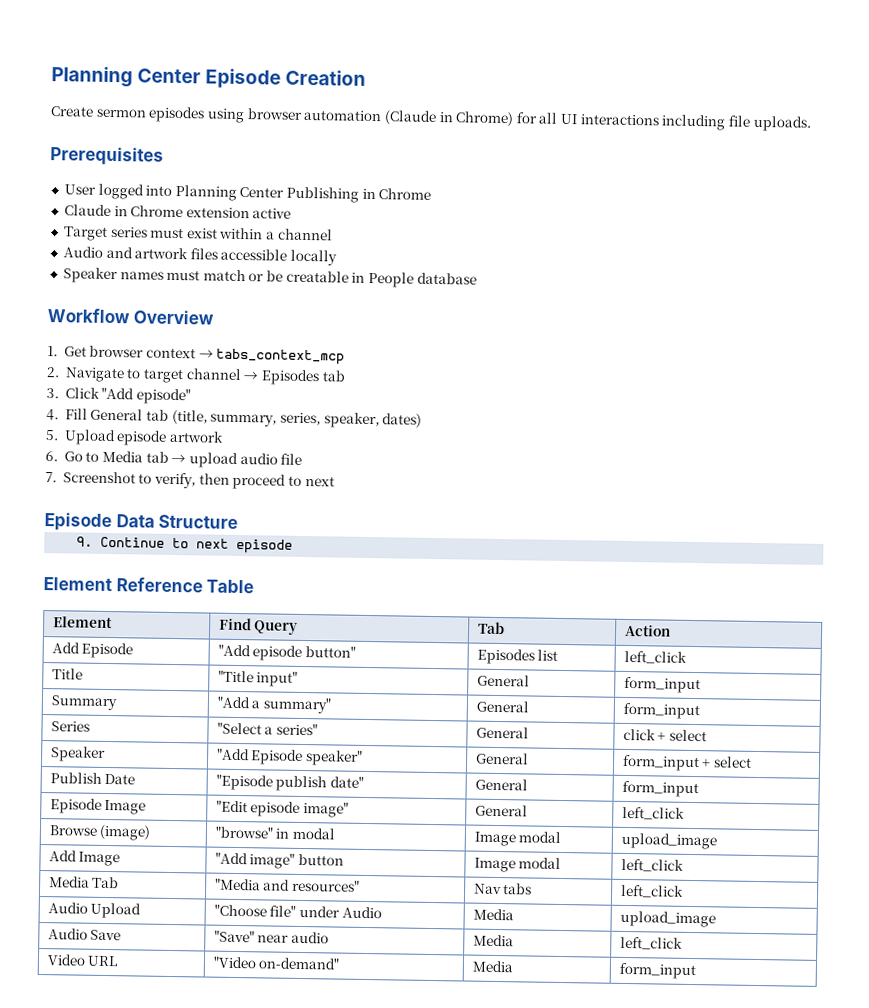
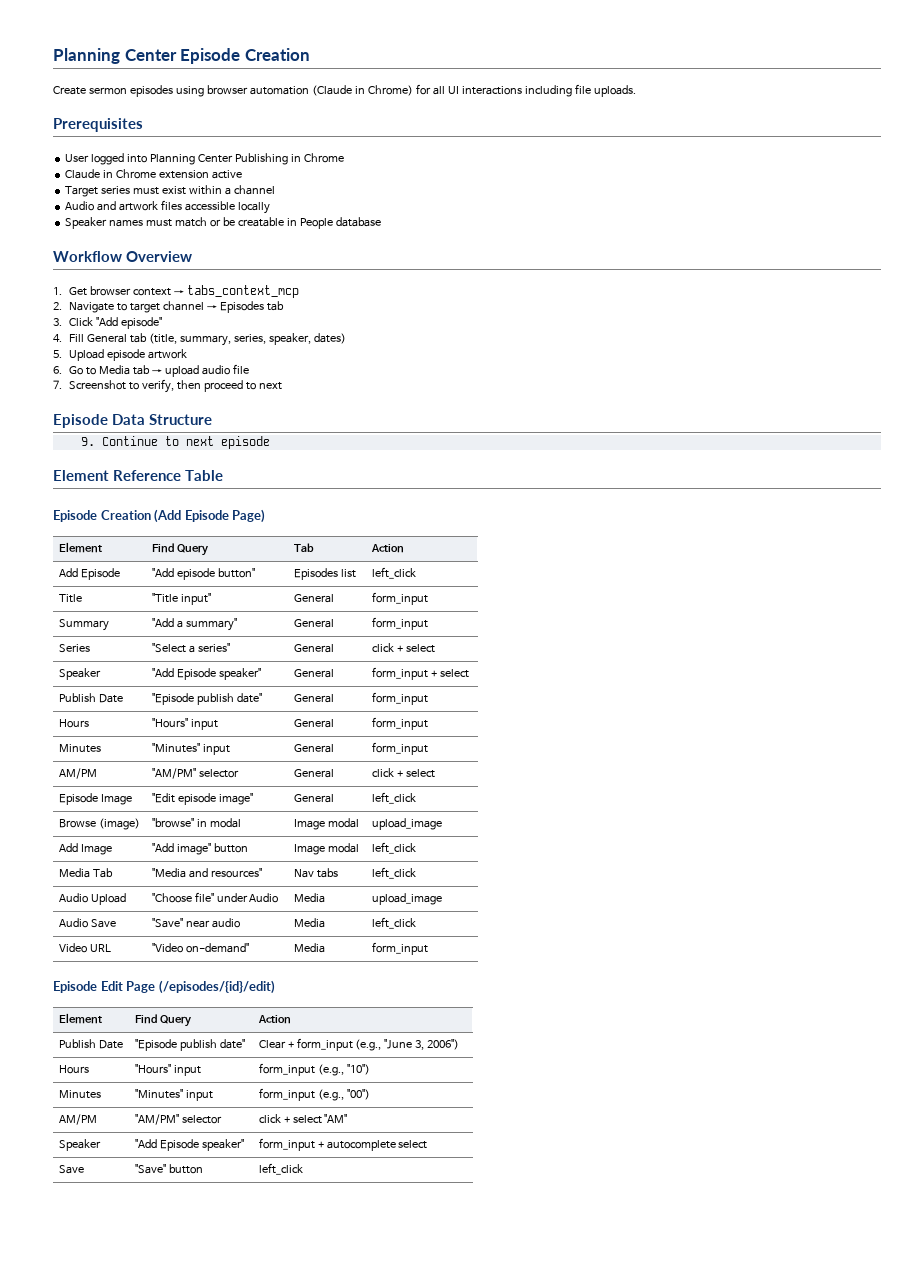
+ Episode Creation (Add Episode Page)
+ Hours | "Hours" input | General | form_input
+ Minutes | "Minutes" input | General | form_input
+ AM/PM | "AM/PM" selector | General | click + select
+ Episode Edit Page (/episodes/{id}/edit)
+ Element | Find Query | Action
+ Publish Date | "Episode publish date" | Clear + form_input (e.g., "June 3, 2006")
+ Hours | "Hours" input | form_input (e.g., "10")
+ Minutes | "Minutes" input | form_input (e.g., "00")
+ AM/PM | "AM/PM" selector | click + select "AM"
+ Speaker | "Add Episode speaker" | form_input + autocomplete select
+ Save | "Save" button | left_click

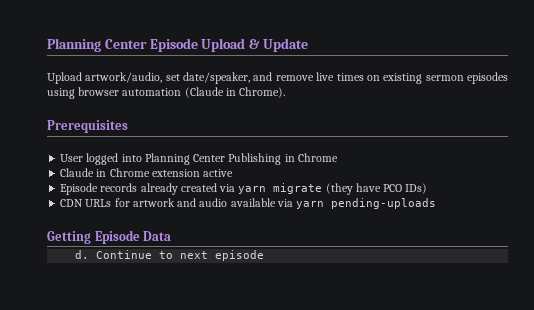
- Planning Center Episode Creation
- Create sermon episodes using browser automation (Claude in Chrome) for all UI interactions including file uploads.
+ Planning Center Episode Upload & Update
+ Upload artwork/audio, set date/speaker, and remove live times on existing sermon episodes using browser automation (Claude in Chrome).
- Target series must exist within a channel
- Audio and artwork files accessible locally
- Speaker names must match or be creatable in People database
- Workflow Overview
- 1. Get browser context → tabs_context_mcp
- 2. Navigate to target channel → Episodes tab
- 3. Click "Add episode"
- 4. Fill General tab (title, summary, series, speaker, dates)
- 5. Upload episode artwork
- 6. Go to Media tab → upload audio file
- 7. Screenshot to verify, then proceed to next
- Episode Data Structure
- 9. Continue to next episode
+ Episode records already created via yarn migrate (they have PCO IDs)
+ CDN URLs for artwork and audio available via yarn pending-uploads
+ Getting Episode Data
+ d. Continue to next episode
- Element Reference Table
- Episode Creation (Add Episode Page)
- Element | Find Query | Tab | Action
- Add Episode | "Add episode button" | Episodes list | left_click
- Title | "Title input" | General | form_input
- Summary | "Add a summary" | General | form_input
- Series | "Select a series" | General | click + select
- Speaker | "Add Episode speaker" | General | form_input + select
- Publish Date | "Episode publish date" | General | form_input
- Hours | "Hours" input | General | form_input
- Minutes | "Minutes" input | General | form_input
- AM/PM | "AM/PM" selector | General | click + select
- Episode Image | "Edit episode image" | General | left_click
- Browse (image) | "browse" in modal | Image modal | upload_image
- Add Image | "Add image" button | Image modal | left_click
- Media Tab | "Media and resources" | Nav tabs | left_click
- Audio Upload | "Choose file" under Audio | Media | upload_image
- Audio Save | "Save" near audio | Media | left_click
- Video URL | "Video on-demand" | Media | form_input
- Episode Edit Page (/episodes/{id}/edit)
- Element | Find Query | Action
- Publish Date | "Episode publish date" | Clear + form_input (e.g., "June 3, 2006")
- Hours | "Hours" input | form_input (e.g., "10")
- Minutes | "Minutes" input | form_input (e.g., "00")
- AM/PM | "AM/PM" selector | click + select "AM"
- Speaker | "Add Episode speaker" | form_input + autocomplete select
- Save | "Save" button | left_click

